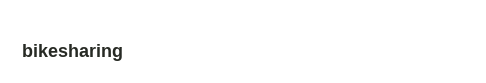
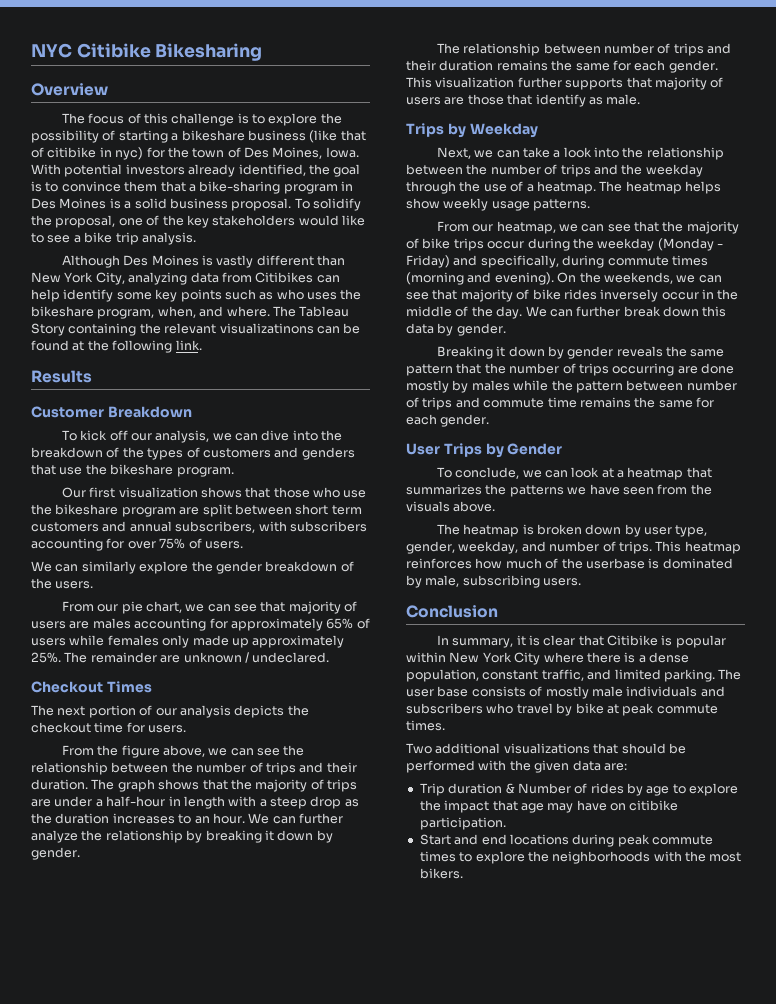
- bikesharing
+ NYC Citibike Bikesharing
+ Overview
+ The focus of this challenge is to explore the possibility of starting a bikeshare business (like that of citibike in nyc) for the town of Des Moines, Iowa. With potential investors already identified, the goal is to convince them that a bike-sharing program in Des Moines is a solid business proposal. To solidify the proposal, one of the key stakeholders would like to see a bike trip analysis.
+ Although Des Moines is vastly different than New York City, analyzing data from Citibikes can help identify some key points such as who uses the bikeshare program, when, and where. The Tableau Story containing the relevant visualizatinons can be found at the following link.
+ Results
+ Customer Breakdown
+ To kick off our analysis, we can dive into the breakdown of the types of customers and genders that use the bikeshare program.
+ Our first visualization shows that those who use the bikeshare program are split between short term customers and annual subscribers, with subscribers accounting for over 75% of users.
+ We can similarly explore the gender breakdown of the users.
+ From our pie chart, we can see that majority of users are males accounting for approximately 65% of users while females only made up approximately 25%. The remainder are unknown / undeclared.
+ Checkout Times
+ The next portion of our analysis depicts the checkout time for users.
+ From the figure above, we can see the relationship between the number of trips and their duration. The graph shows that the majority of trips are under a half-hour in length with a steep drop as the duration increases to an hour. We can further analyze the relationship by breaking it down by gender.
+ The relationship between number of trips and their duration remains the same for each gender. This visualization further supports that majority of users are those that identify as male.
+ Trips by Weekday
+ Next, we can take a look into the relationship between the number of trips and the weekday through the use of a heatmap. The heatmap helps show weekly usage patterns.
+ From our heatmap, we can see that the majority of bike trips occur during the weekday (Monday - Friday) and specifically, during commute times (morning and evening). On the weekends, we can see that majority of bike rides inversely occur in the middle of the day. We can further break down this data by gender.
+ Breaking it down by gender reveals the same pattern that the number of trips occurring are done mostly by males while the pattern between number of trips and commute time remains the same for each gender.
+ User Trips by Gender
+ To conclude, we can look at a heatmap that summarizes the patterns we have seen from the visuals above.
+ The heatmap is broken down by user type, gender, weekday, and number of trips. This heatmap reinforces how much of the userbase is dominated by male, subscribing users.
+ Conclusion
+ In summary, it is clear that Citibike is popular within New York City where there is a dense population, constant traffic, and limited parking. The user base consists of mostly male individuals and subscribers who travel by bike at peak commute times.
+ Two additional visualizations that should be performed with the given data are:
+ Trip duration & Number of rides by age to explore the impact that age may have on citibike participation.
+ Start and end locations during peak commute times to explore the neighborhoods with the most bikers.

